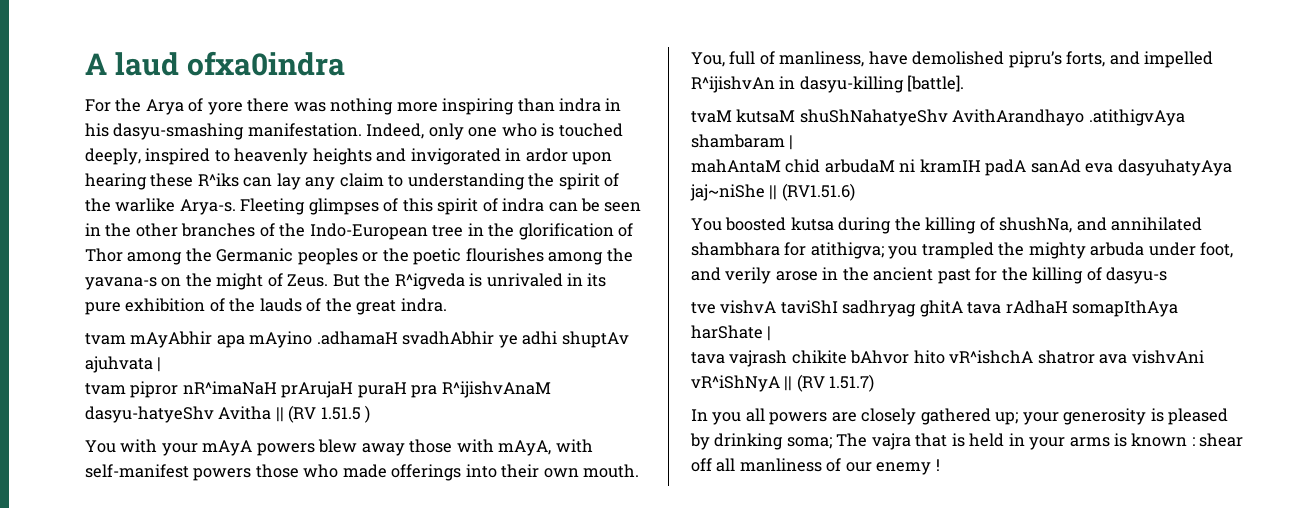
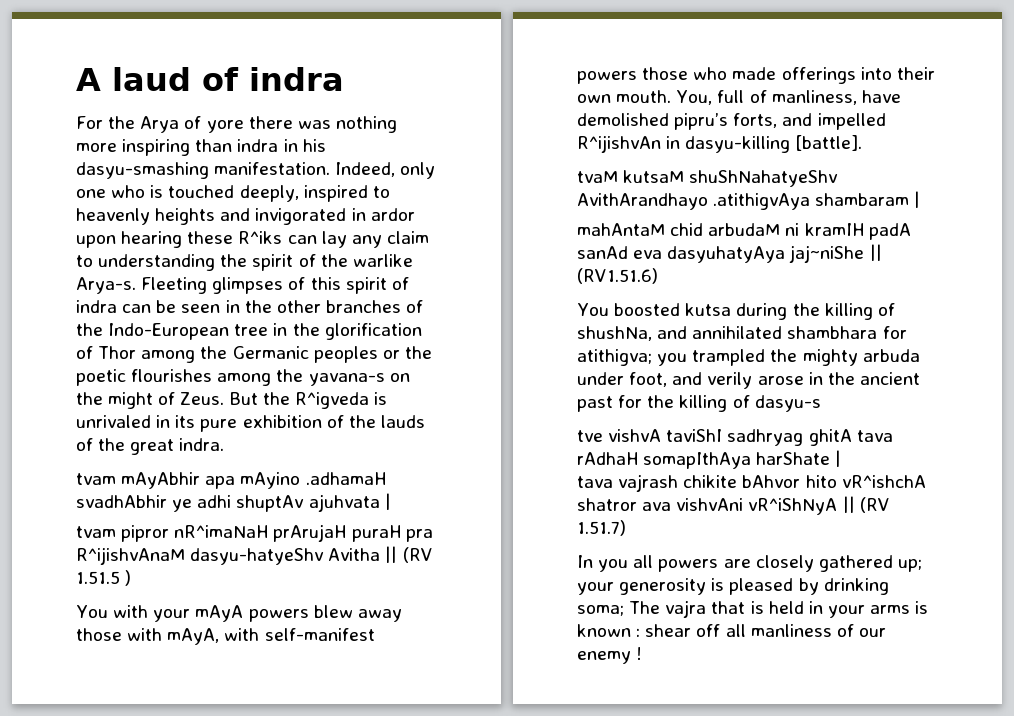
- A laud ofxa0indra
+ A laud of indra

